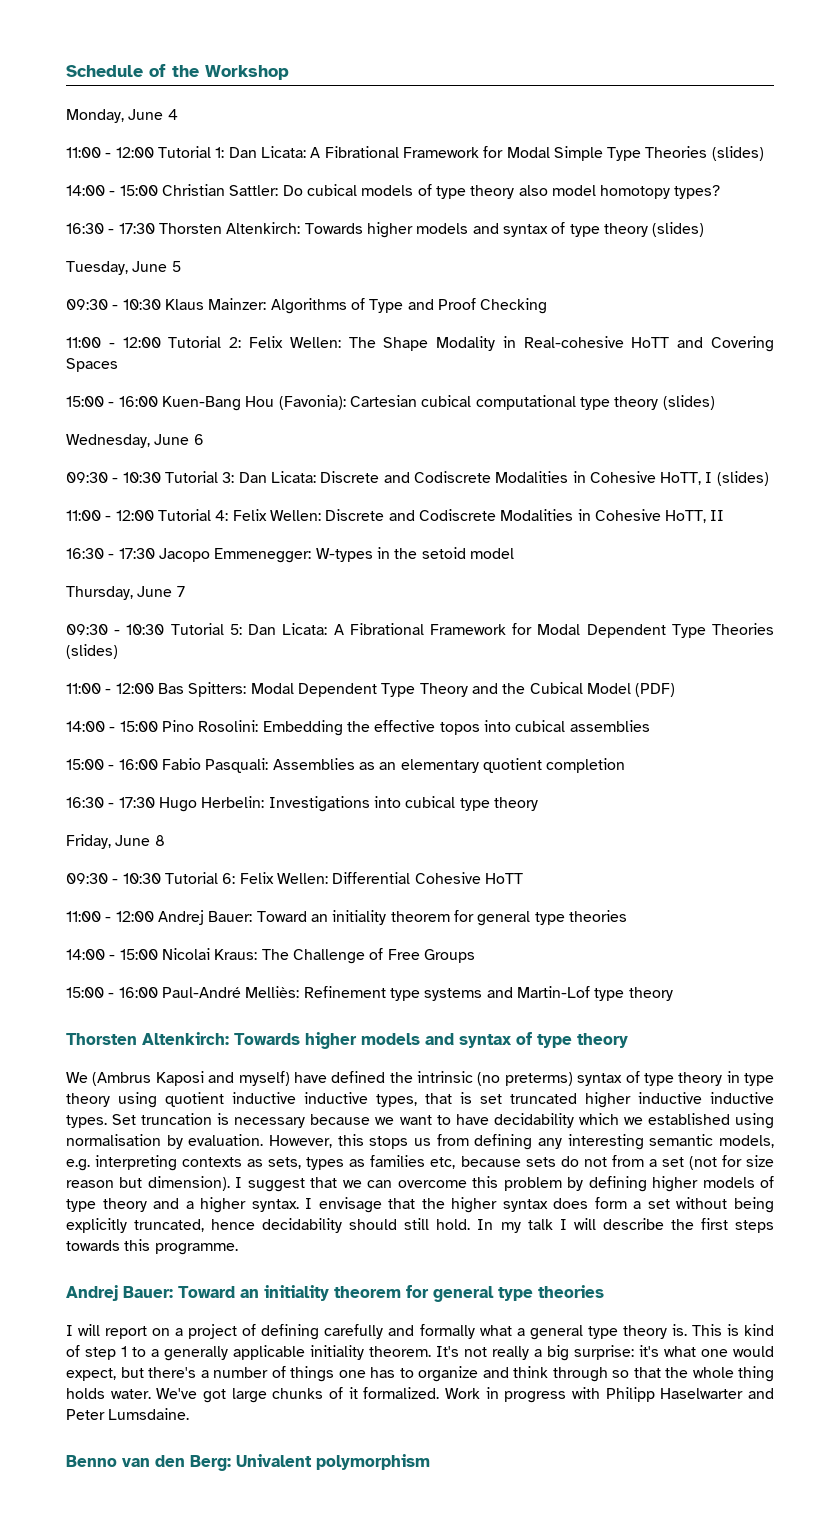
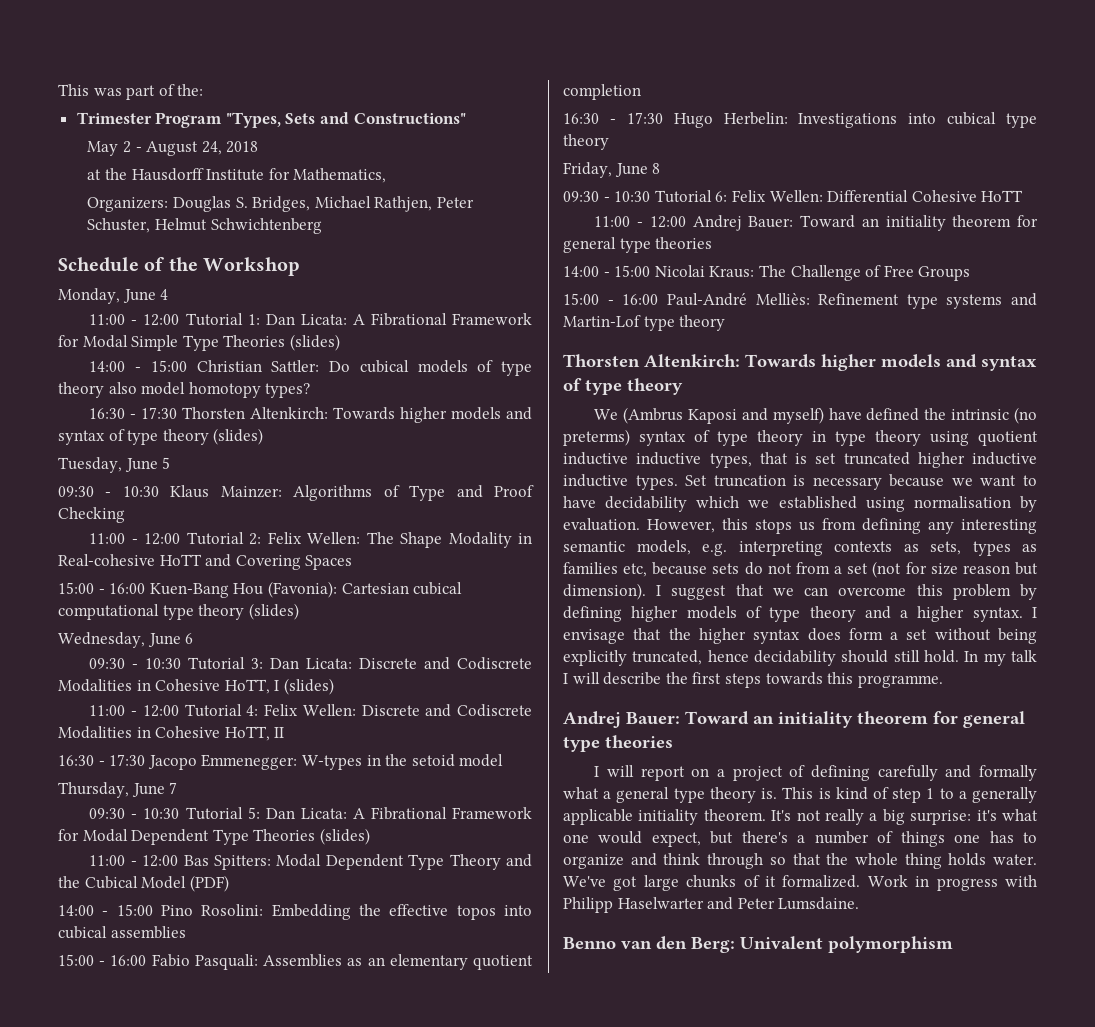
+ This was part of the:
+ Trimester Program "Types, Sets and Constructions"
+ May 2 - August 24, 2018
+ at the Hausdorff Institute for Mathematics,
+ Organizers: Douglas S. Bridges, Michael Rathjen, Peter Schuster, Helmut Schwichtenberg

